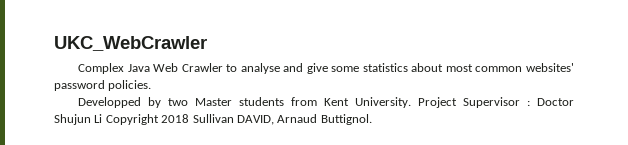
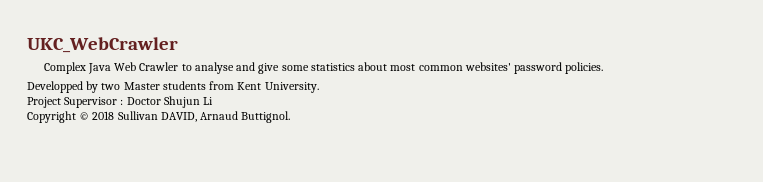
- Developped by two Master students from Kent University. Project Supervisor : Doctor Shujun Li Copyright 2018 Sullivan DAVID, Arnaud Buttignol.
+ Developped by two Master students from Kent University.
+ Project Supervisor : Doctor Shujun Li
+ Copyright © 2018 Sullivan DAVID, Arnaud Buttignol.

